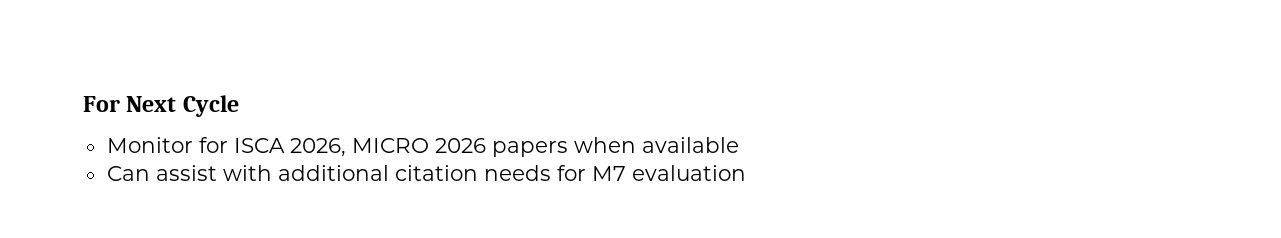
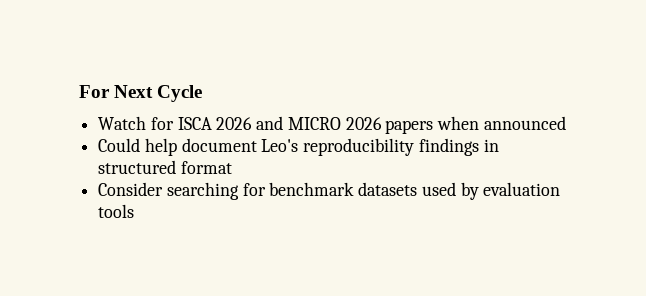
- Monitor for ISCA 2026, MICRO 2026 papers when available
- Can assist with additional citation needs for M7 evaluation
+ Watch for ISCA 2026 and MICRO 2026 papers when announced
+ Could help document Leo's reproducibility findings in structured format
+ Consider searching for benchmark datasets used by evaluation tools

